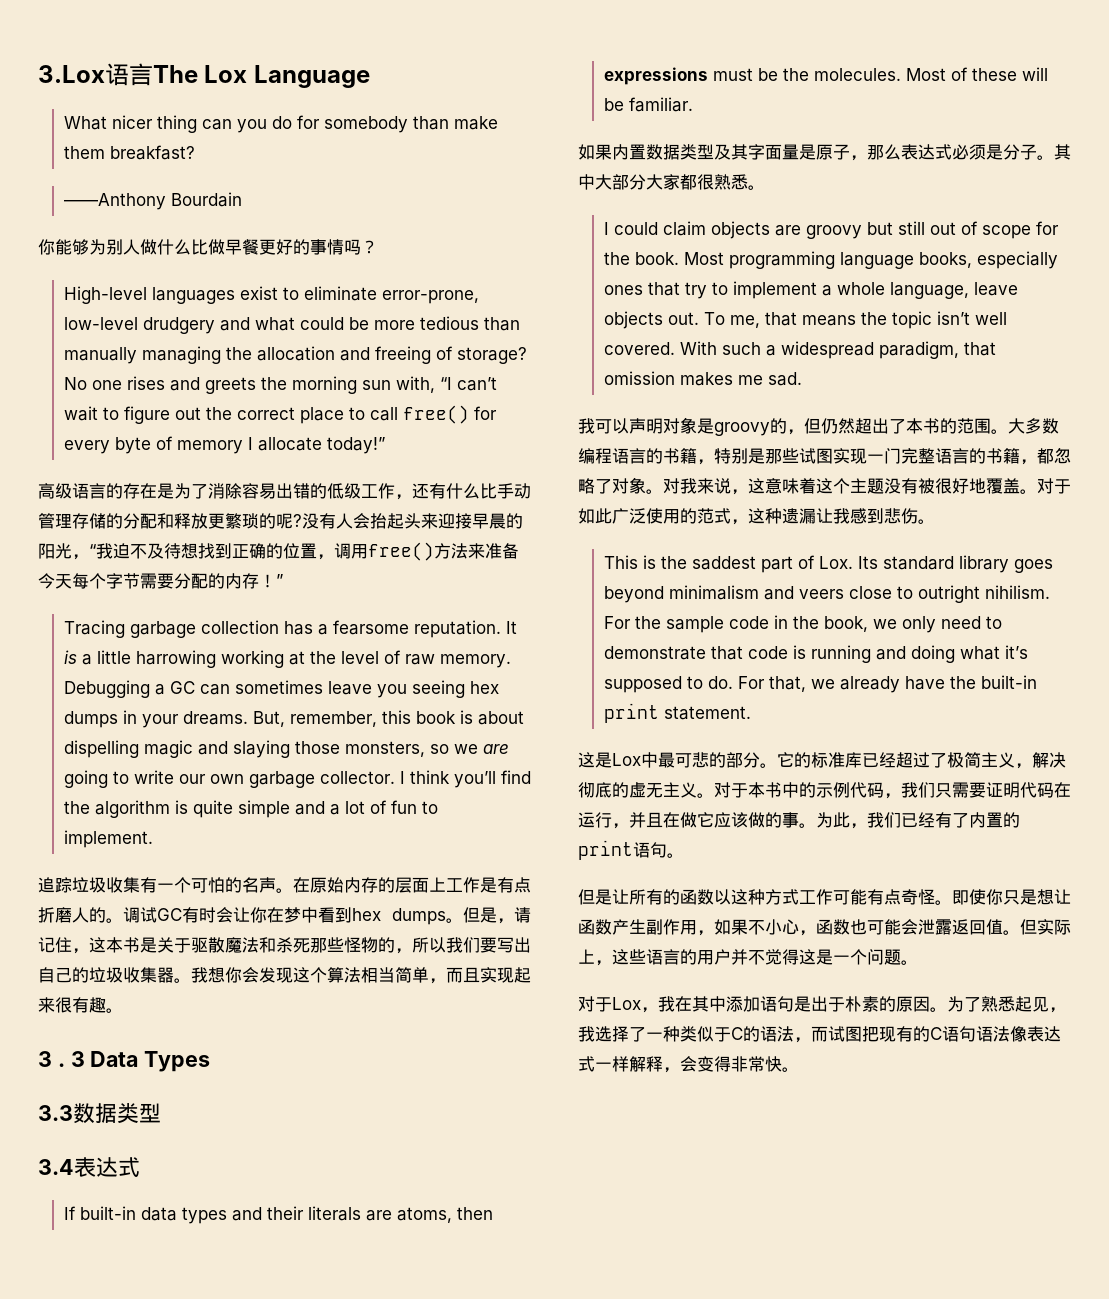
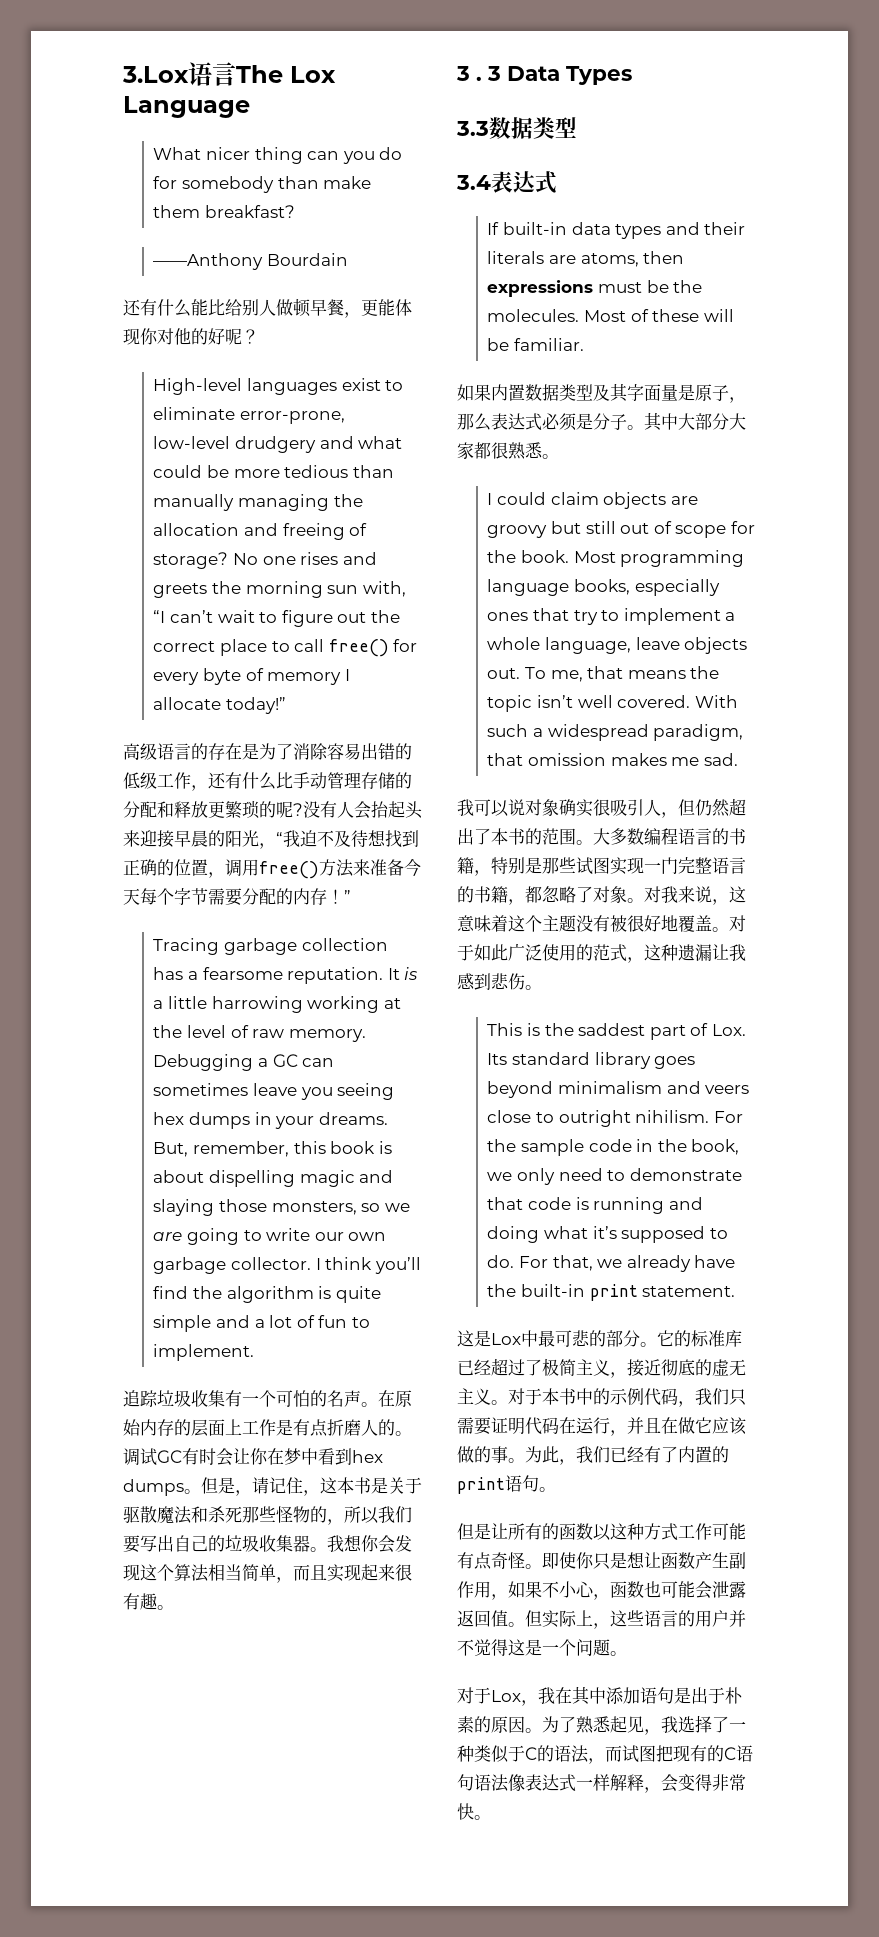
- 你能够为别人做什么比做早餐更好的事情吗？
+ 还有什么能比给别人做顿早餐，更能体现你对他的好呢？
- 我可以声明对象是groovy的，但仍然超出了本书的范围。
+ 我可以说对象确实很吸引人，但仍然超出了本书的范围。
- 它的标准库已经超过了极简主义，解决彻底的虚无主义。
+ 它的标准库已经超过了极简主义，接近彻底的虚无主义。

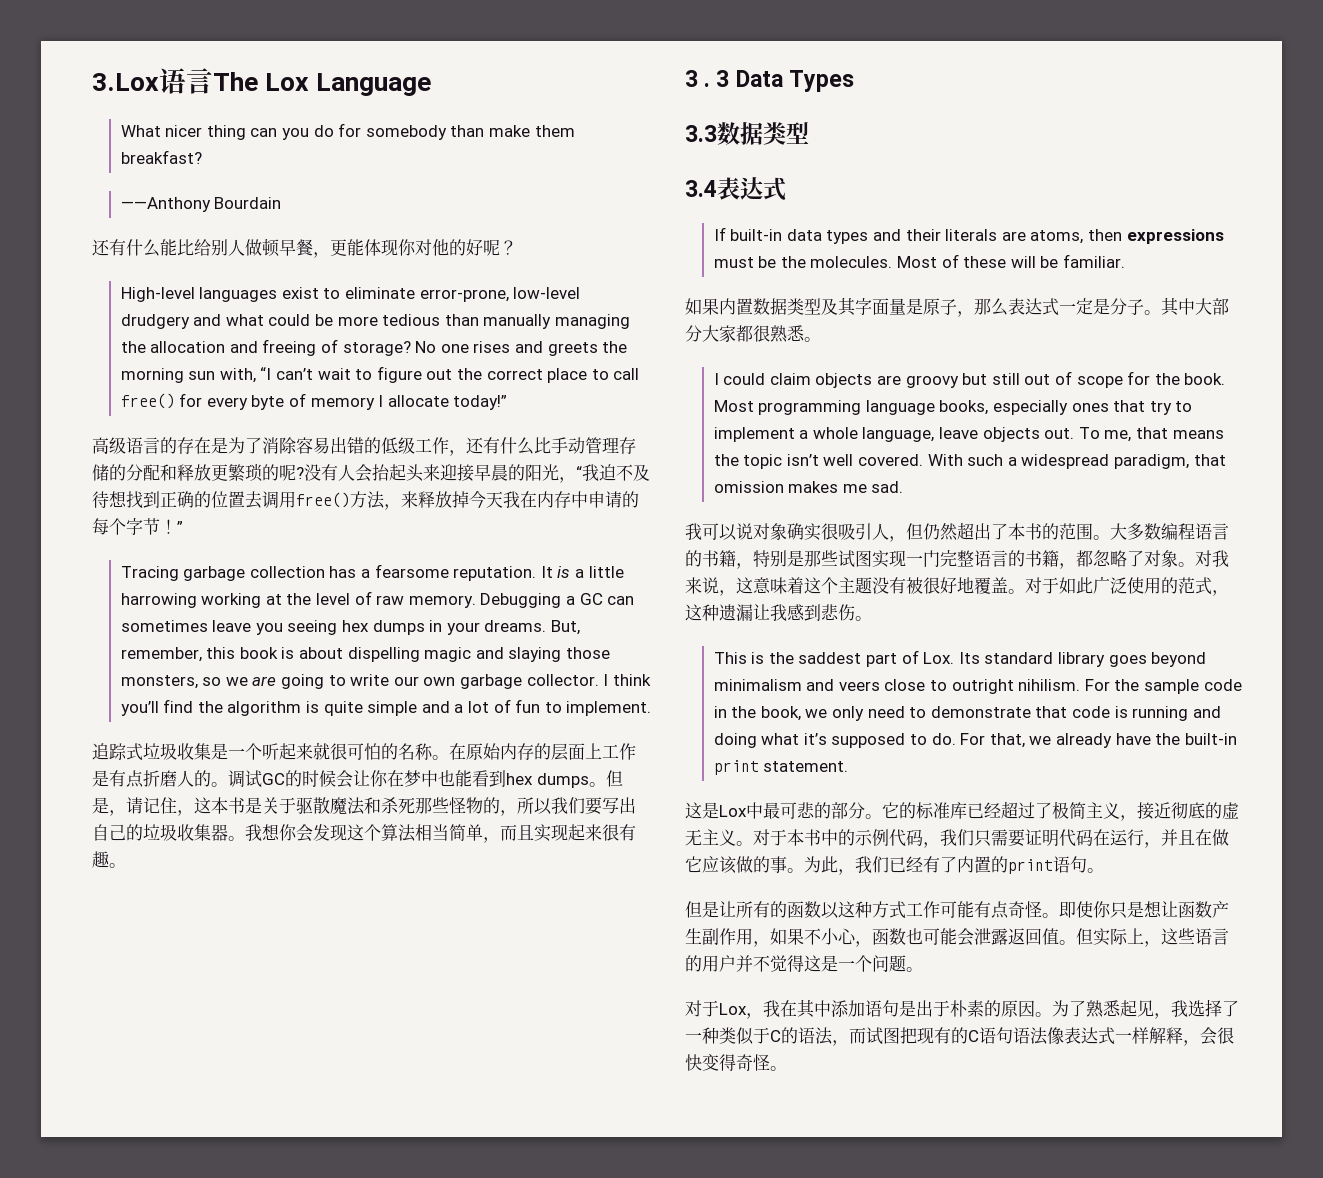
- 没有人会抬起头来迎接早晨的阳光，“我迫不及待想找到正确的位置，调用free()方法来准备今天每个字节需要分配的内存！”
+ 没有人会抬起头来迎接早晨的阳光，“我迫不及待想找到正确的位置去调用free()方法，来释放掉今天我在内存中申请的每个字节！”
- 追踪垃圾收集有一个可怕的名声。
+ 追踪式垃圾收集是一个听起来就很可怕的名称。
- 调试GC有时会让你在梦中看到hex dumps。
+ 调试GC的时候会让你在梦中也能看到hex dumps。
- 如果内置数据类型及其字面量是原子，那么表达式必须是分子。
+ 如果内置数据类型及其字面量是原子，那么表达式一定是分子。
- 为了熟悉起见，我选择了一种类似于C的语法，而试图把现有的C语句语法像表达式一样解释，会变得非常快。
+ 为了熟悉起见，我选择了一种类似于C的语法，而试图把现有的C语句语法像表达式一样解释，会很快变得奇怪。

